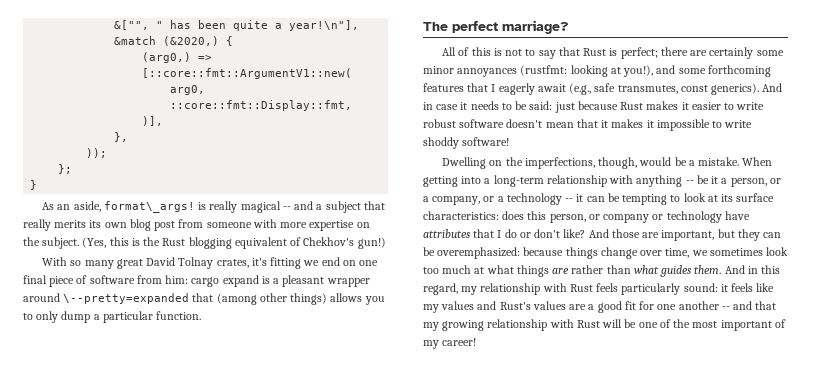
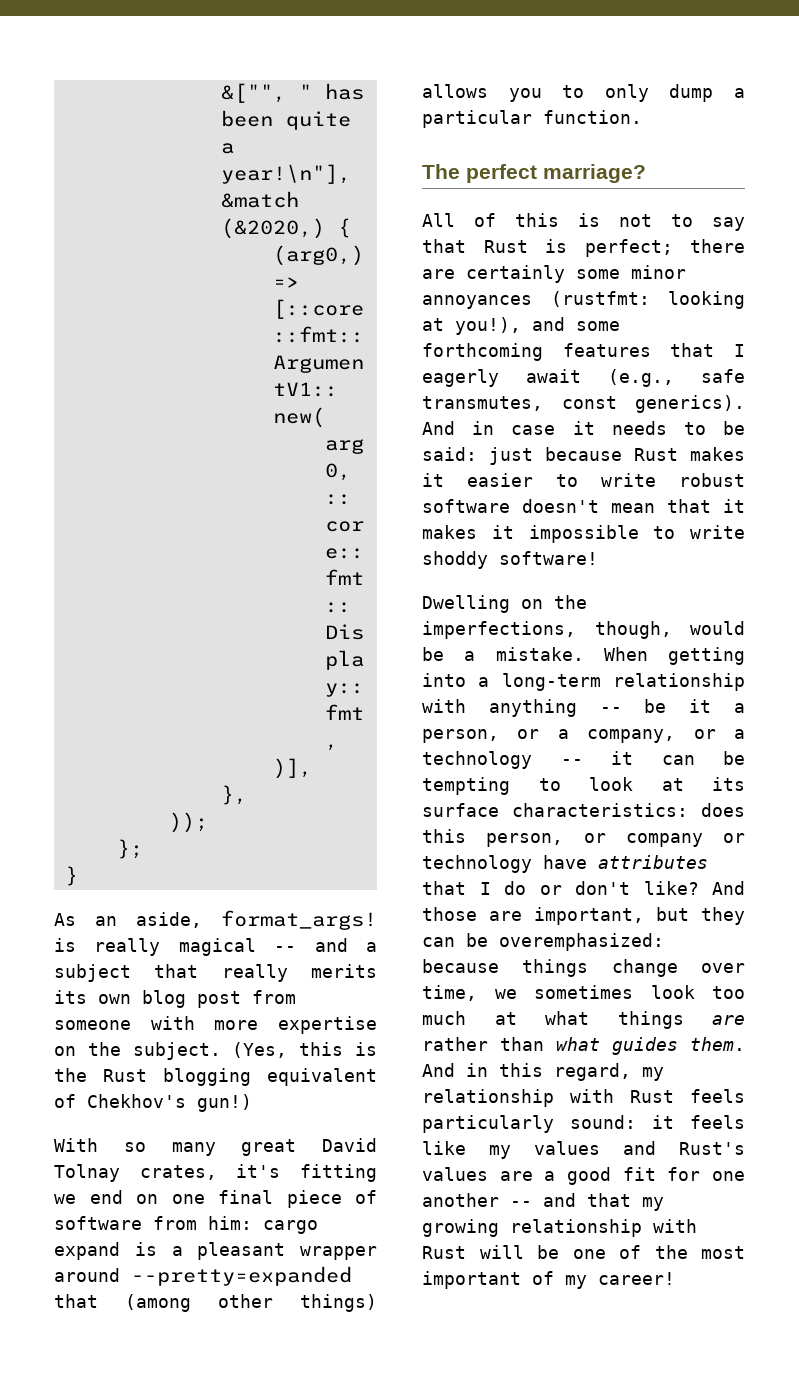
- As an aside, format\_args! is really magical -- and a subject that really merits its own blog post from someone with more expertise on the subject.
+ As an aside, format_args! is really magical -- and a subject that really merits its own blog post from someone with more expertise on the subject.
- With so many great David Tolnay crates, it's fitting we end on one final piece of software from him: cargo expand is a pleasant wrapper around \--pretty=expanded that (among other things) allows you to only dump a particular function.
+ With so many great David Tolnay crates, it's fitting we end on one final piece of software from him: cargo expand is a pleasant wrapper around --pretty=expanded that (among other things) allows you to only dump a particular function.

